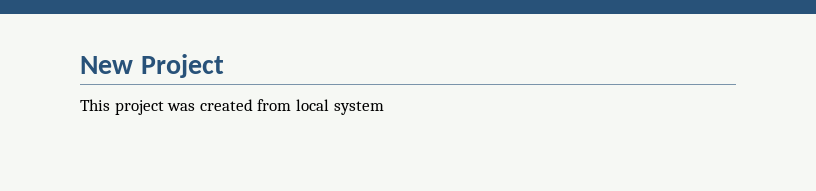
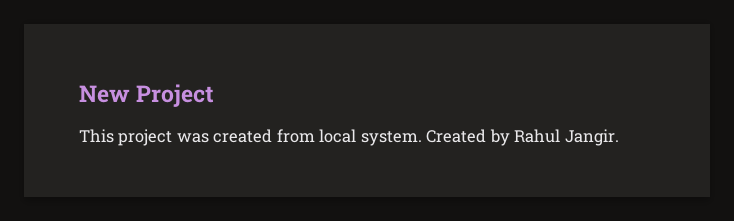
- This project was created from local system
+ This project was created from local system. Created by Rahul Jangir.

